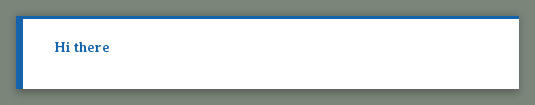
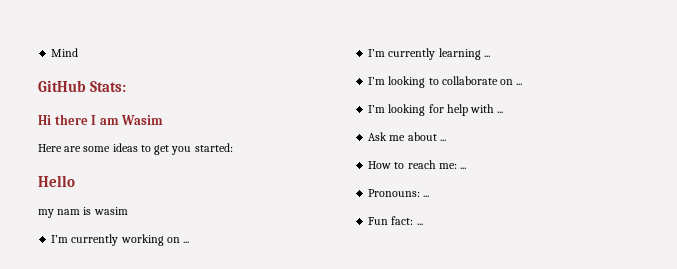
- Hi there
+ Mind
+ GitHub Stats:
+ Hi there I am Wasim
+ Here are some ideas to get you started:
+ Hello
+ my nam is wasim
+ I’m currently working on ...
+ I’m currently learning ...
+ I’m looking to collaborate on ...
+ I’m looking for help with ...
+ Ask me about ...
+ How to reach me: ...
+ Pronouns: ...
+ Fun fact: ...

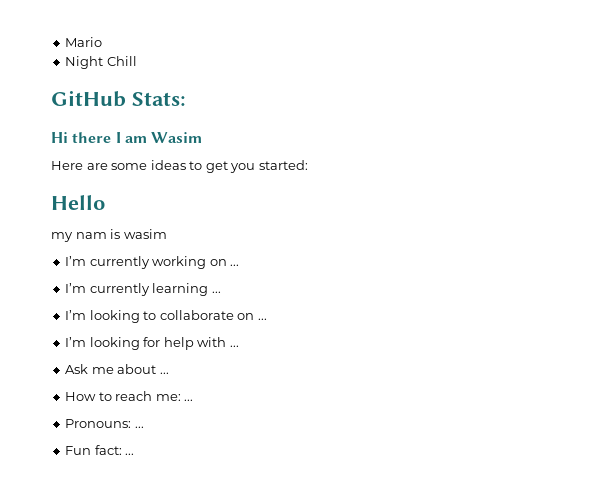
- Mind
+ Mario
+ Night Chill

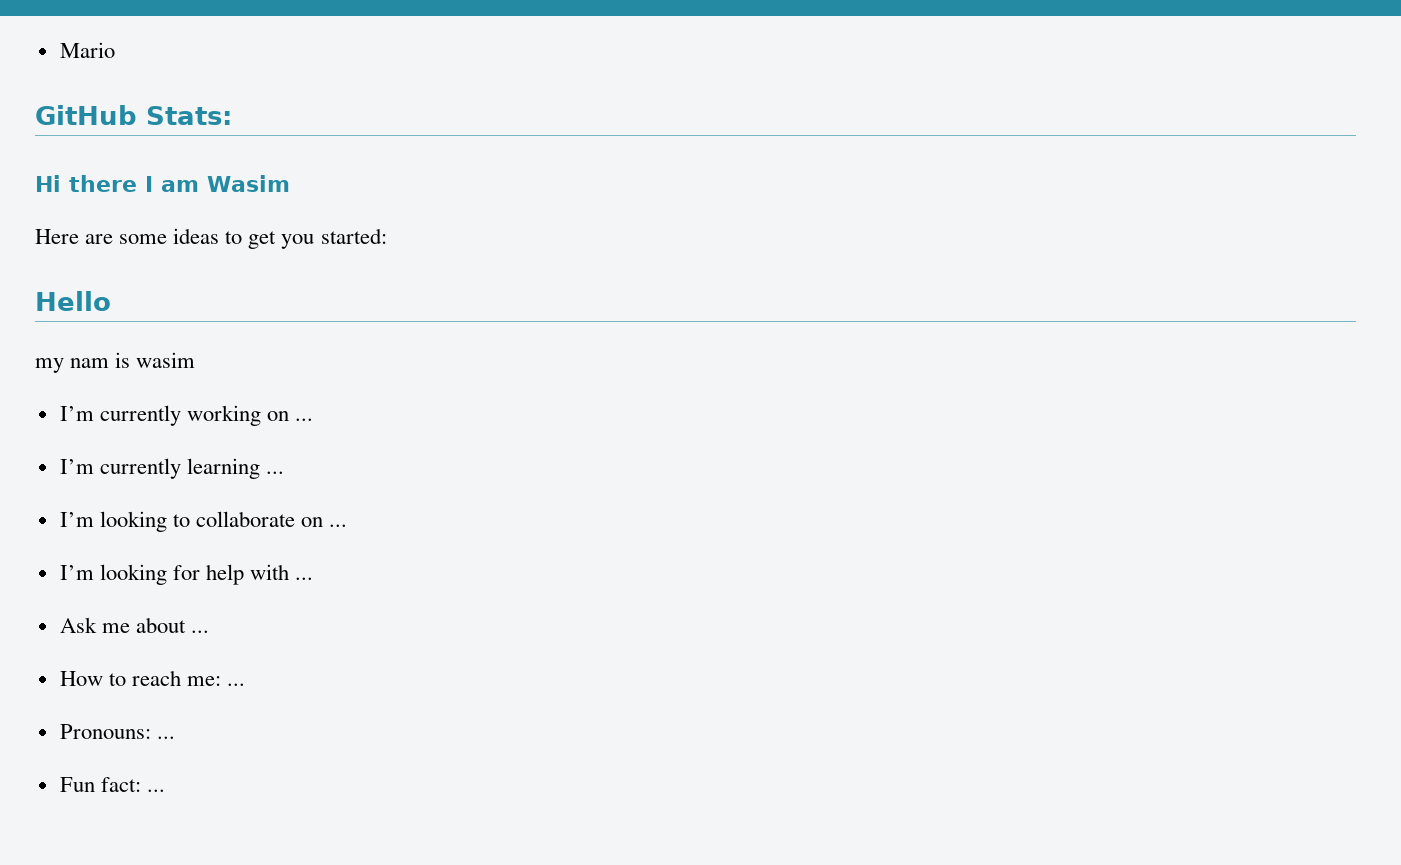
- Night Chill

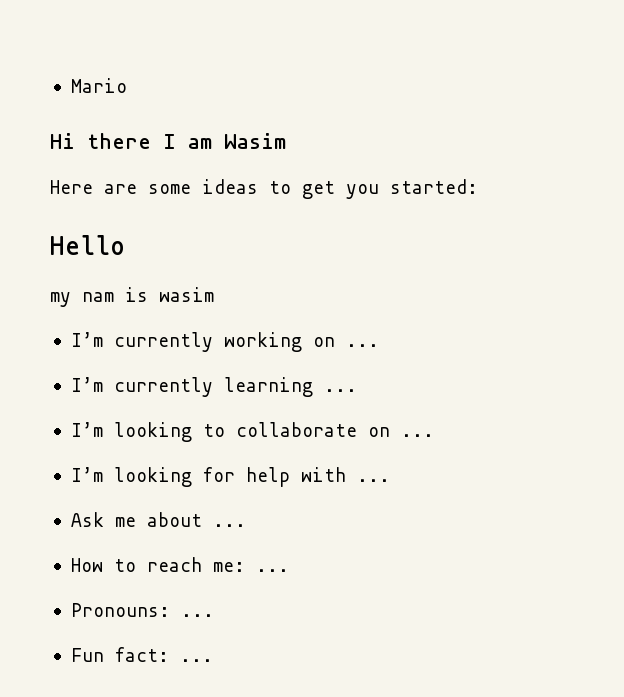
- GitHub Stats:

